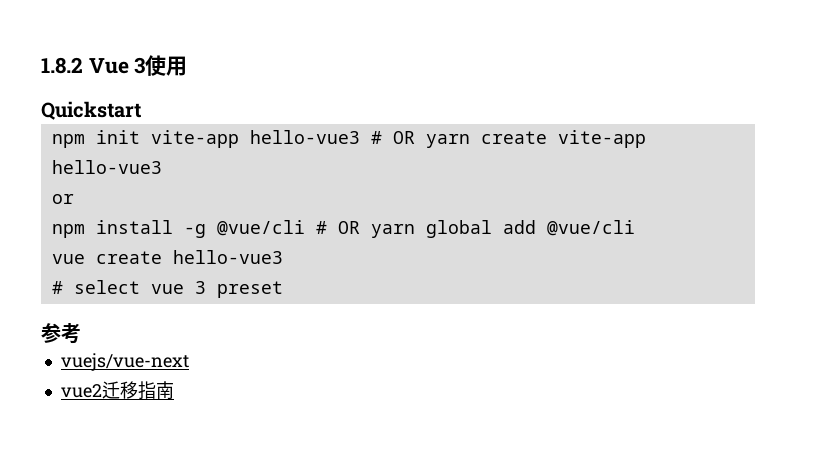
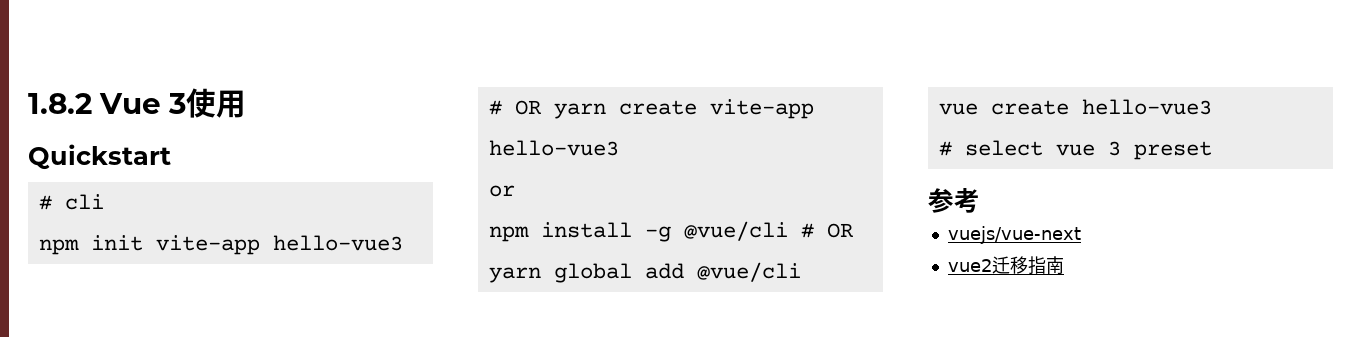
+ # cli

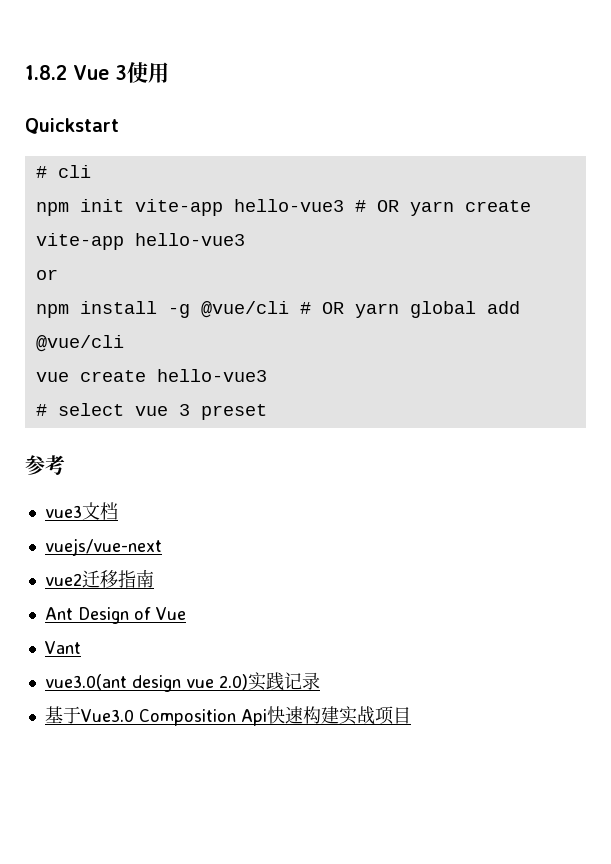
+ vue3文档
+ Ant Design of Vue
+ Vant
+ vue3.0(ant design vue 2.0)实践记录
+ 基于Vue3.0 Composition Api快速构建实战项目

